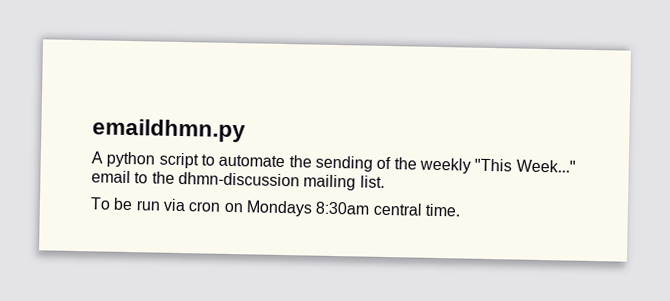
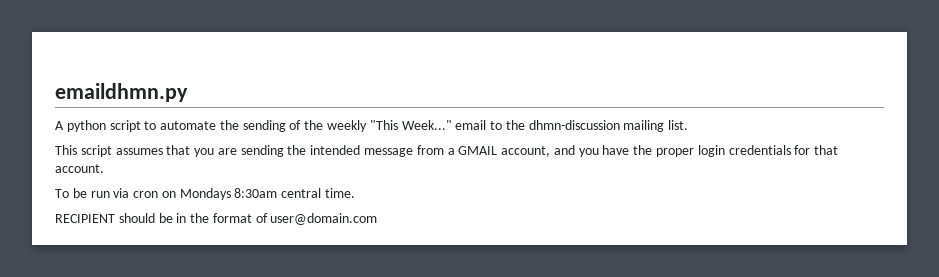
+ This script assumes that you are sending the intended message from a GMAIL account, and you have the proper login credentials for that account.
+ RECIPIENT should be in the format of user@domain.com

